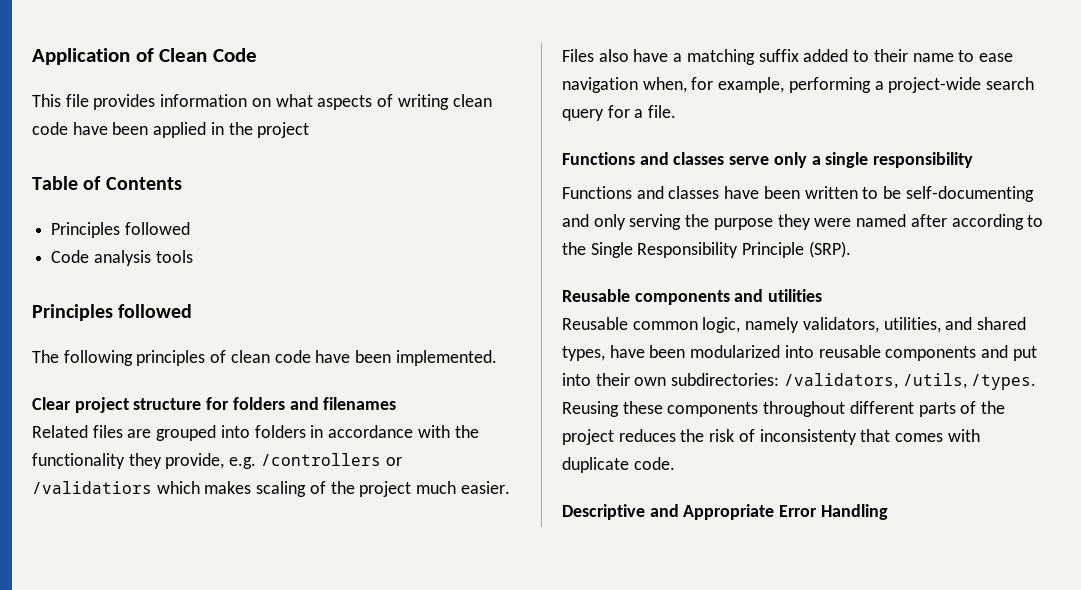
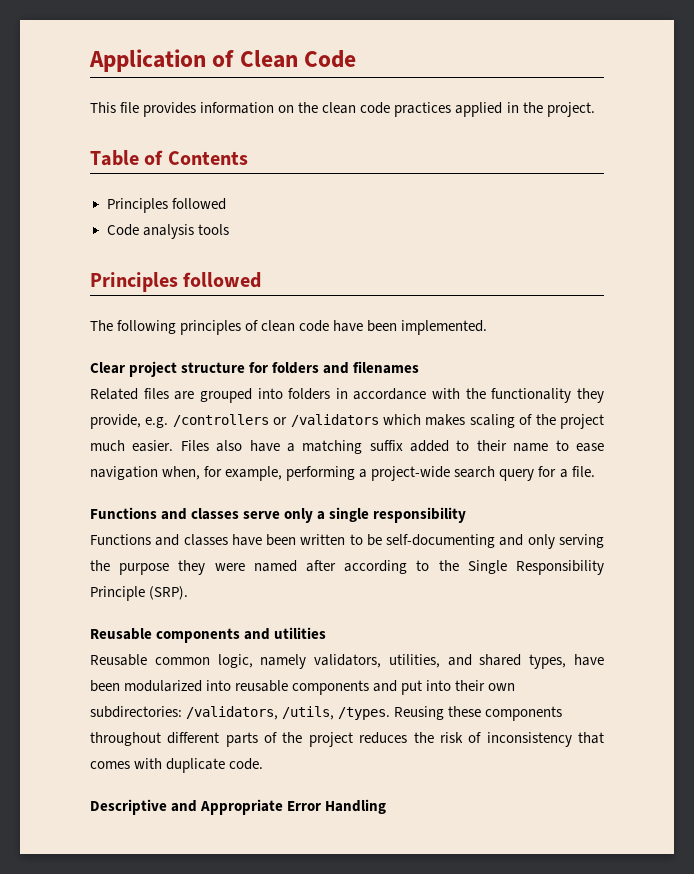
- This file provides information on what aspects of writing clean code have been applied in the project
+ This file provides information on the clean code practices applied in the project.
- Related files are grouped into folders in accordance with the functionality they provide, e.g. /controllers or /validatiors which makes scaling of the project much easier.
+ Related files are grouped into folders in accordance with the functionality they provide, e.g. /controllers or /validators which makes scaling of the project much easier.
- Reusing these components throughout different parts of the project reduces the risk of inconsistenty that comes with duplicate code.
+ Reusing these components throughout different parts of the project reduces the risk of inconsistency that comes with duplicate code.

